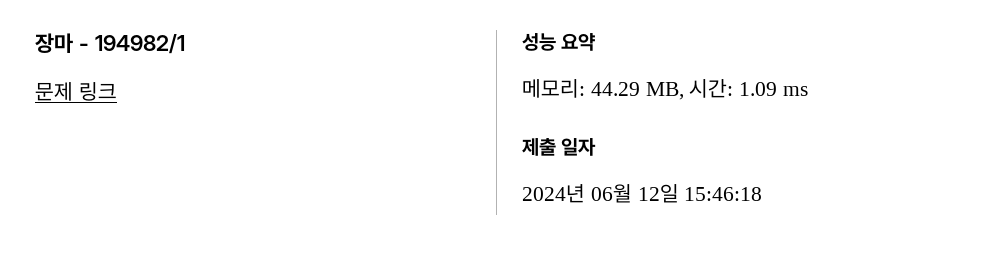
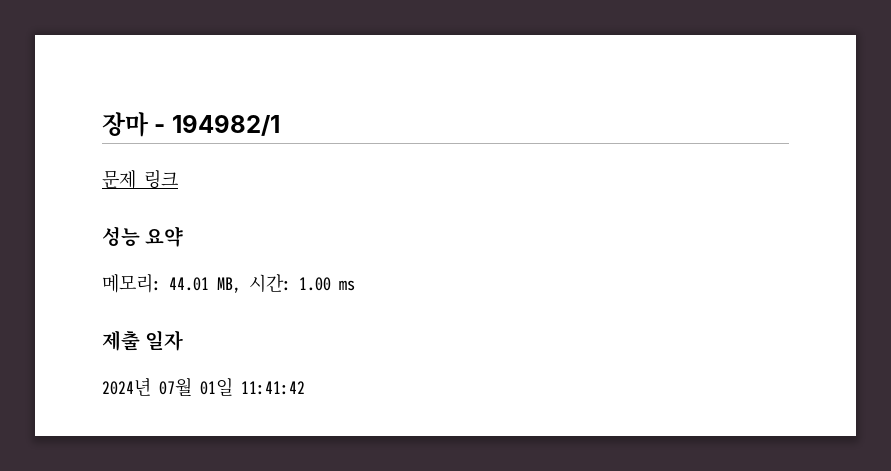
- 메모리: 44.29 MB, 시간: 1.09 ms
+ 메모리: 44.01 MB, 시간: 1.00 ms
- 2024년 06월 12일 15:46:18
+ 2024년 07월 01일 11:41:42

